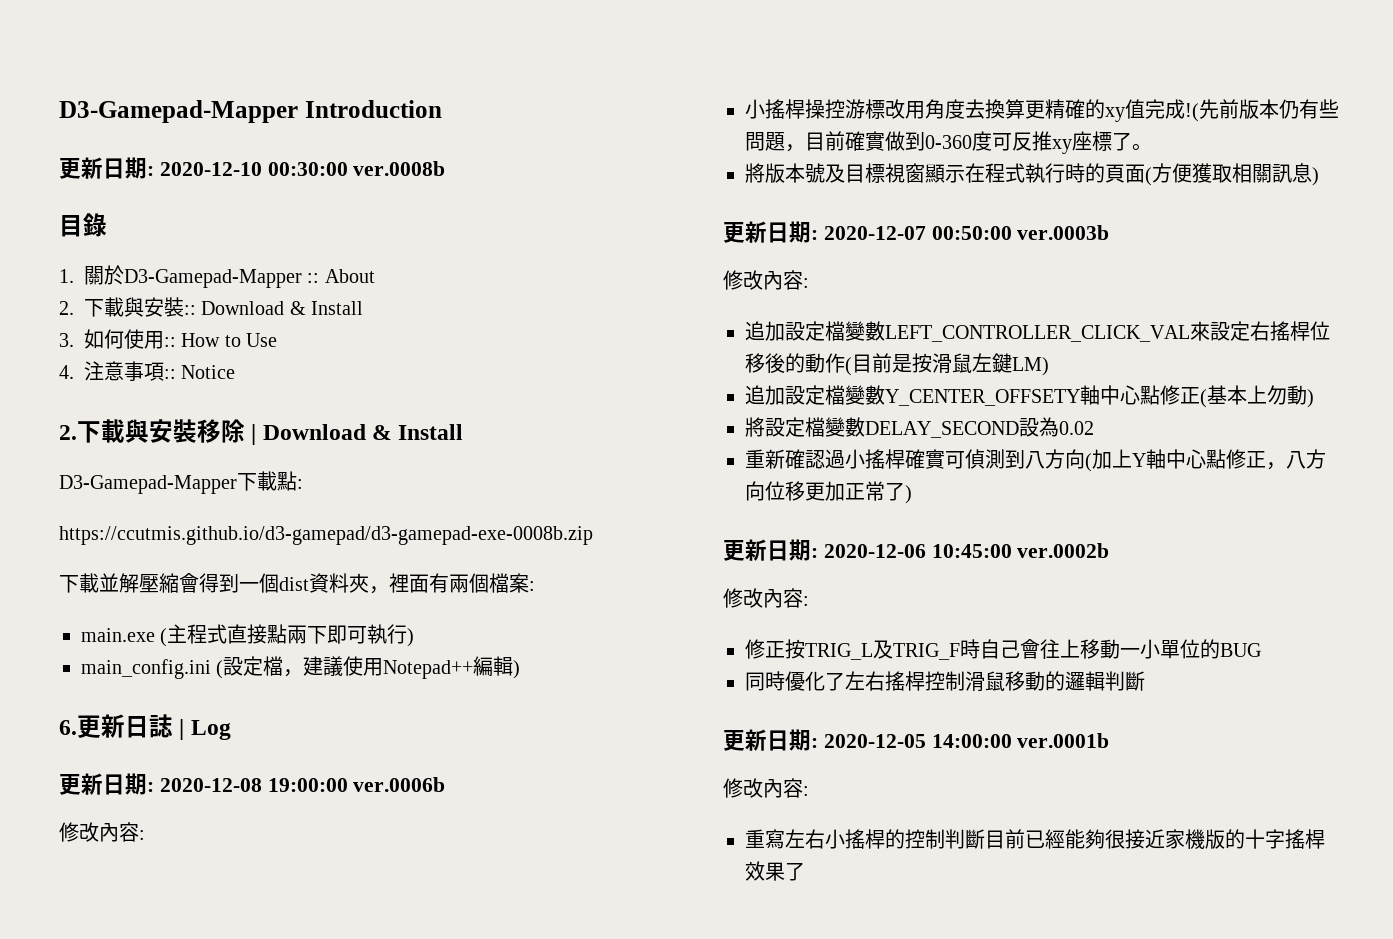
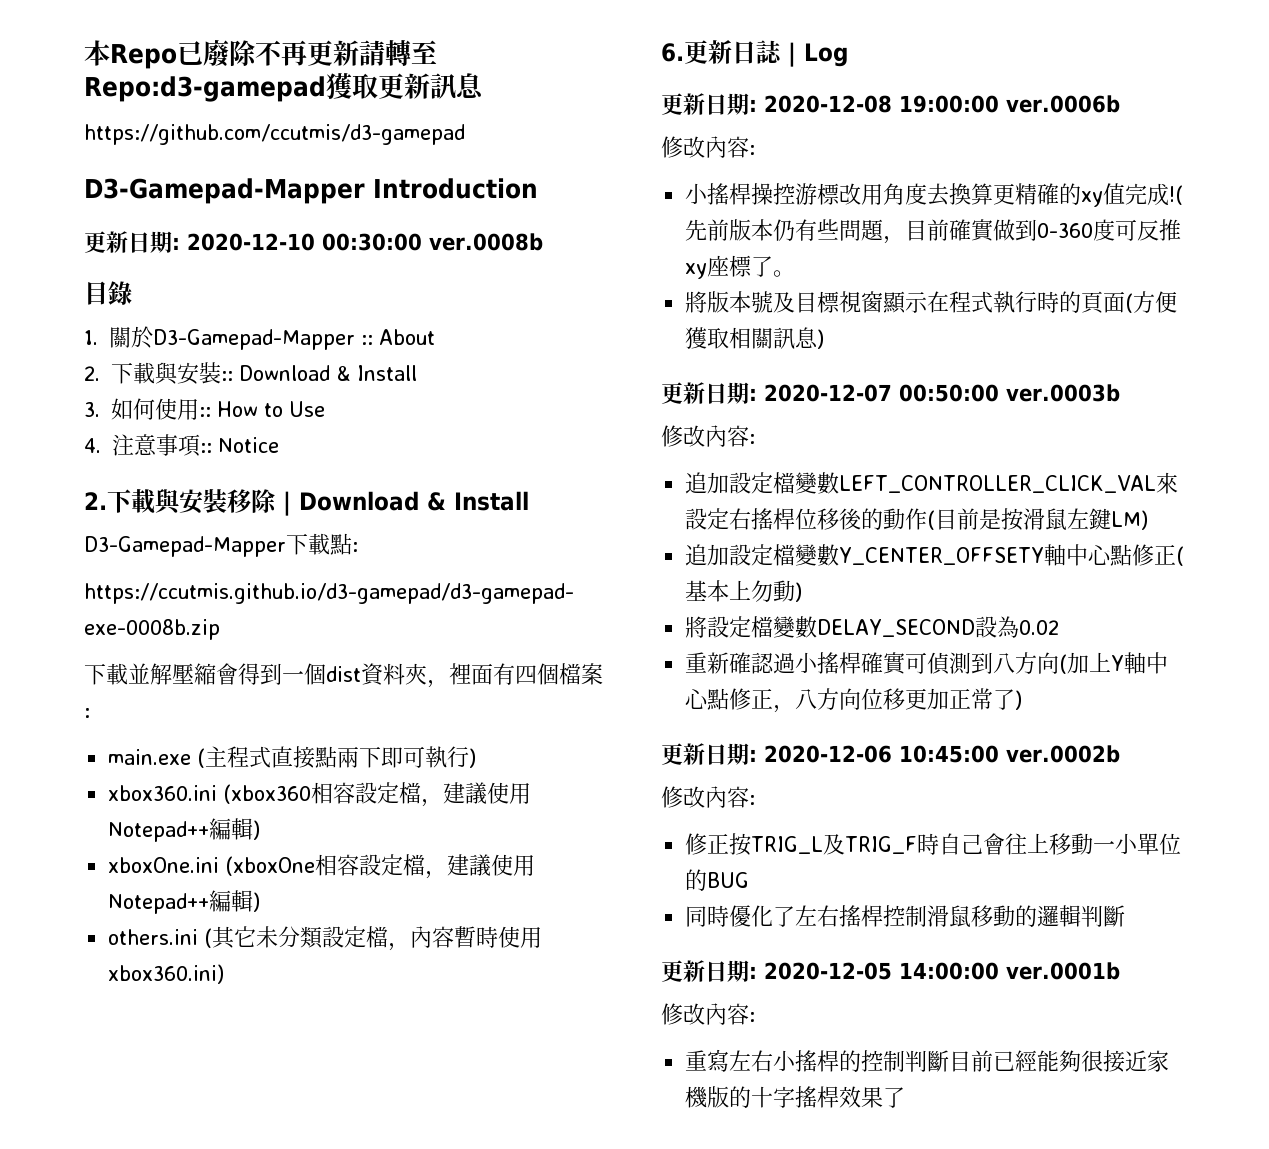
+ 本Repo已廢除不再更新請轉至Repo:d3-gamepad獲取更新訊息
+ https://github.com/ccutmis/d3-gamepad
- 下載並解壓縮會得到一個dist資料夾，裡面有兩個檔案:
+ 下載並解壓縮會得到一個dist資料夾，裡面有四個檔案:
- main_config.ini (設定檔，建議使用Notepad++編輯)
+ xbox360.ini (xbox360相容設定檔，建議使用Notepad++編輯)
+ xboxOne.ini (xboxOne相容設定檔，建議使用Notepad++編輯)
+ others.ini (其它未分類設定檔，內容暫時使用xbox360.ini)

